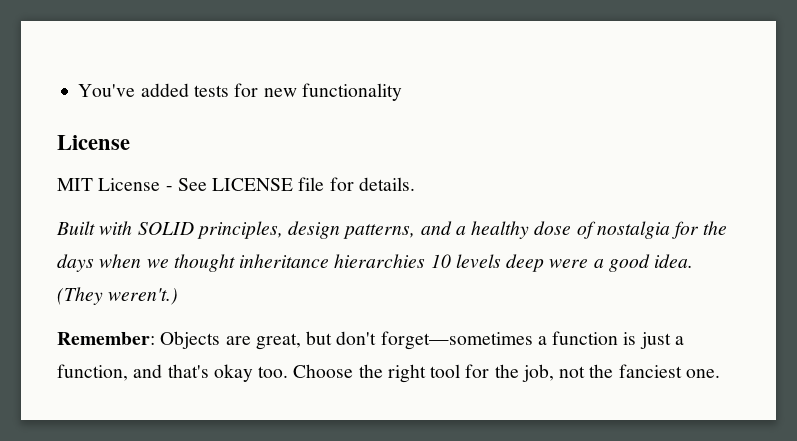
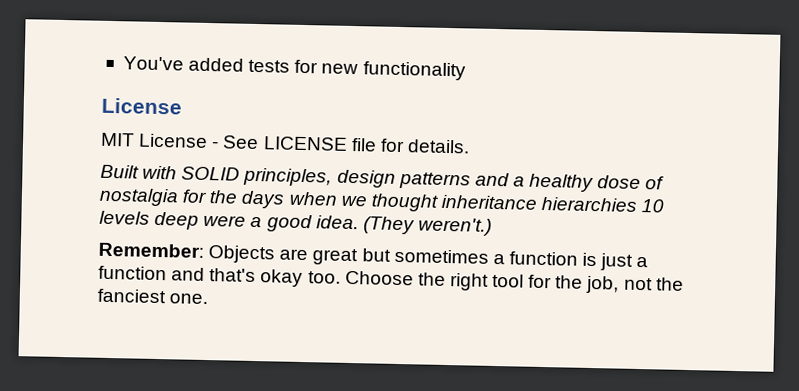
- Built with SOLID principles, design patterns, and a healthy dose of nostalgia for the days when we thought inheritance hierarchies 10 levels deep were a good idea.
+ Built with SOLID principles, design patterns and a healthy dose of nostalgia for the days when we thought inheritance hierarchies 10 levels deep were a good idea.
- Remember: Objects are great, but don't forget—sometimes a function is just a function, and that's okay too.
+ Remember: Objects are great but sometimes a function is just a function and that's okay too.

